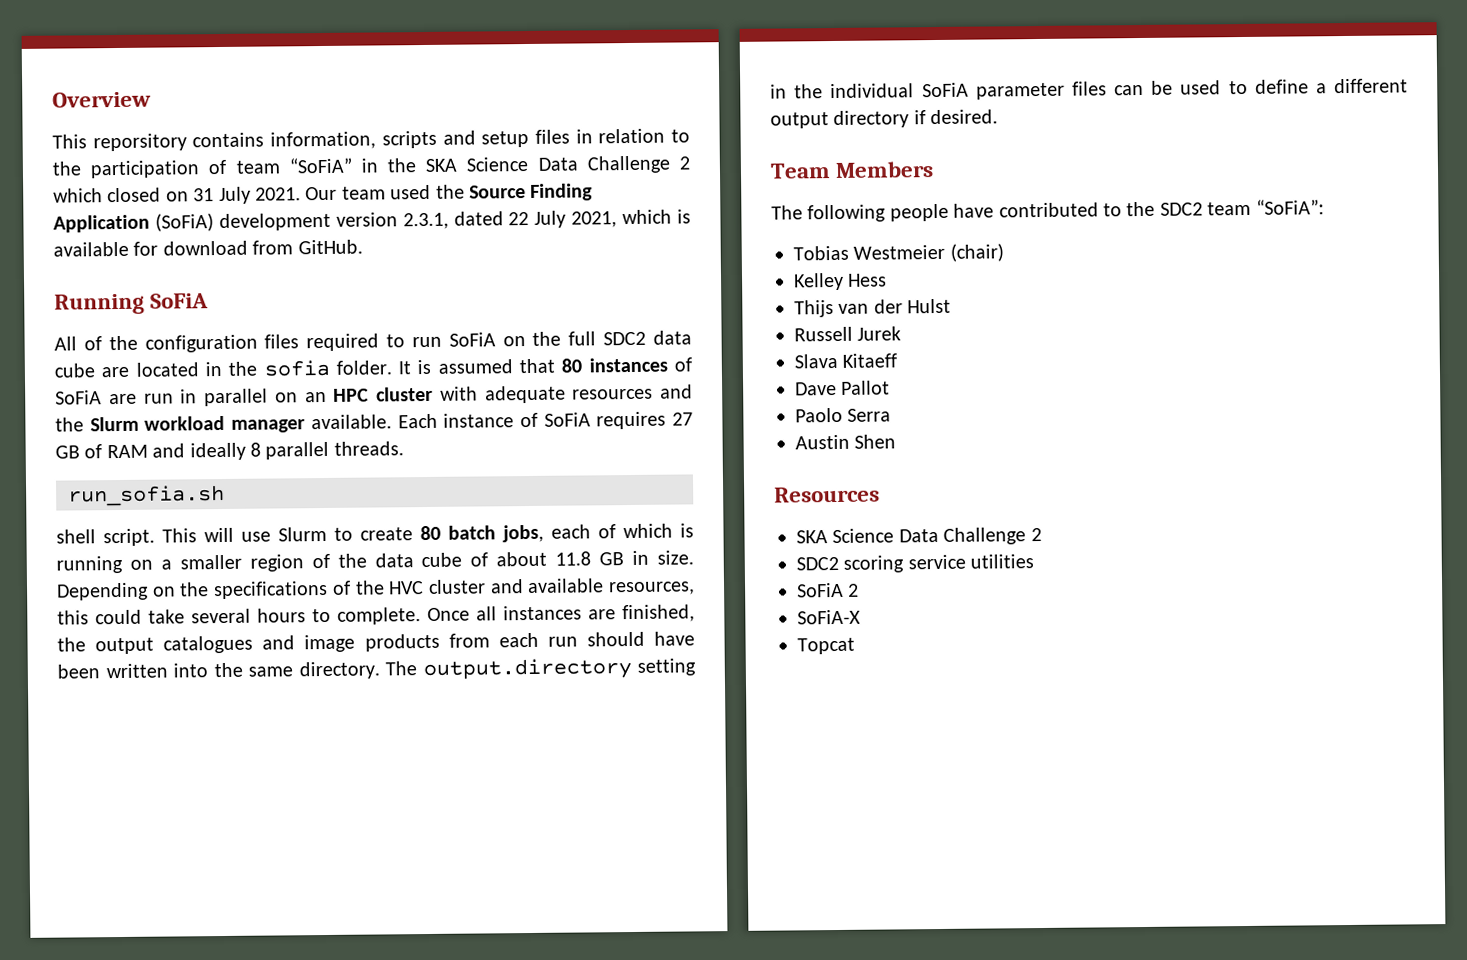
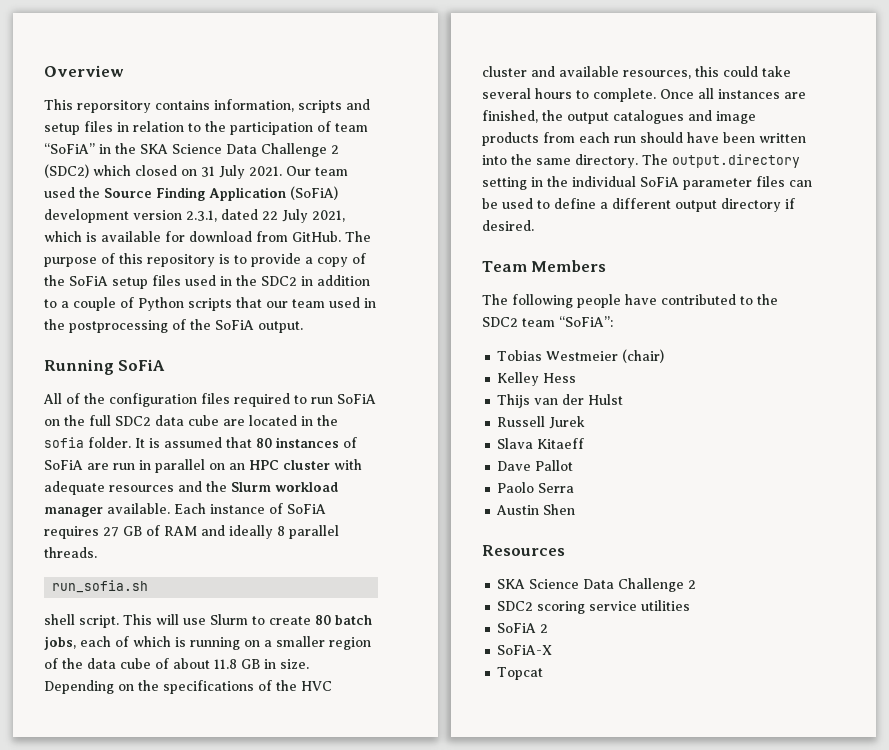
- This reporsitory contains information, scripts and setup files in relation to the participation of team “SoFiA” in the SKA Science Data Challenge 2 which closed on 31 July 2021.
+ This reporsitory contains information, scripts and setup files in relation to the participation of team “SoFiA” in the SKA Science Data Challenge 2 (SDC2) which closed on 31 July 2021.
+ The purpose of this repository is to provide a copy of the SoFiA setup files used in the SDC2 in addition to a couple of Python scripts that our team used in the postprocessing of the SoFiA output.

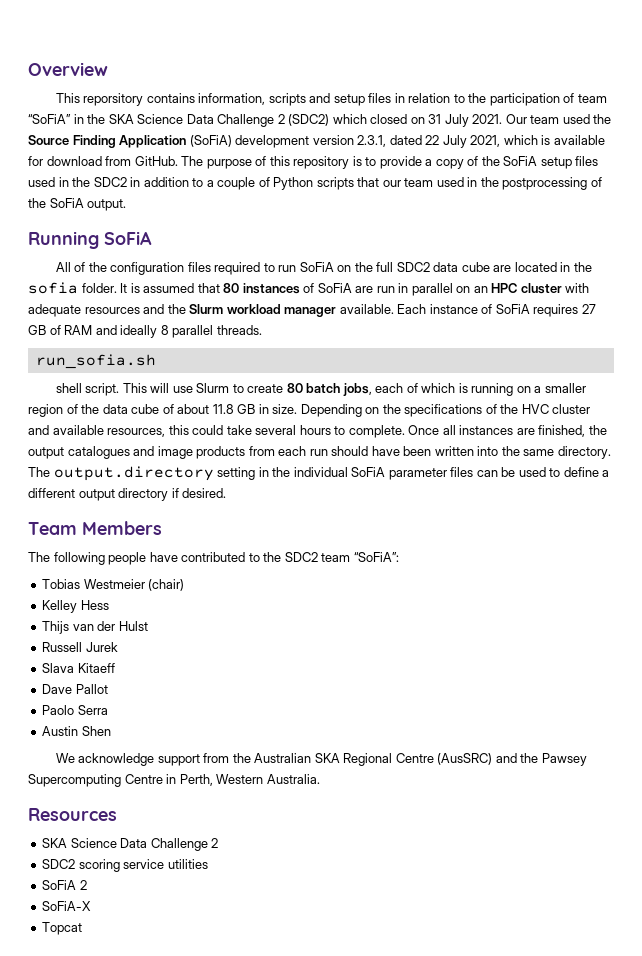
+ We acknowledge support from the Australian SKA Regional Centre (AusSRC) and the Pawsey Supercomputing Centre in Perth, Western Australia.

